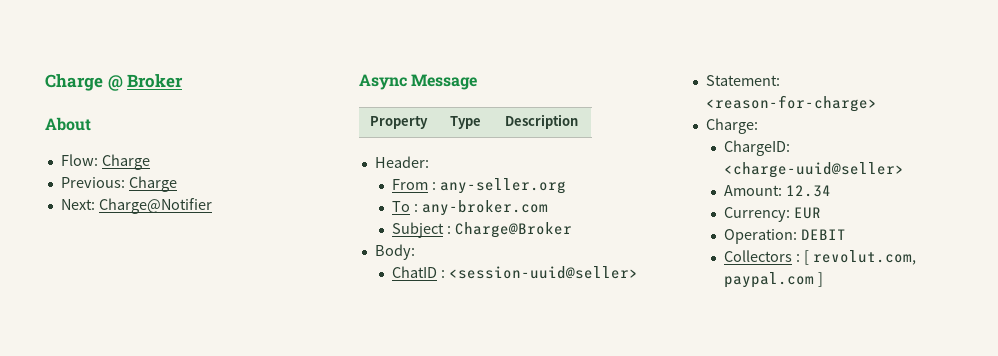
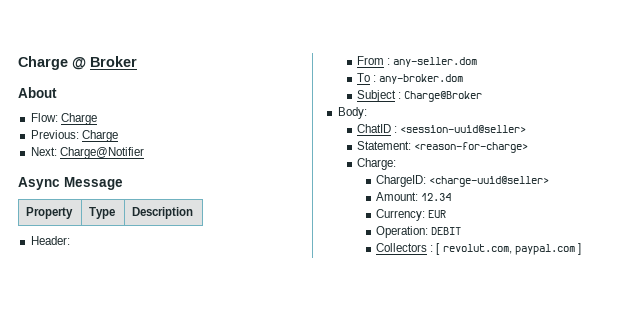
- From : any-seller.org
+ From : any-seller.dom
- To : any-broker.com
+ To : any-broker.dom

